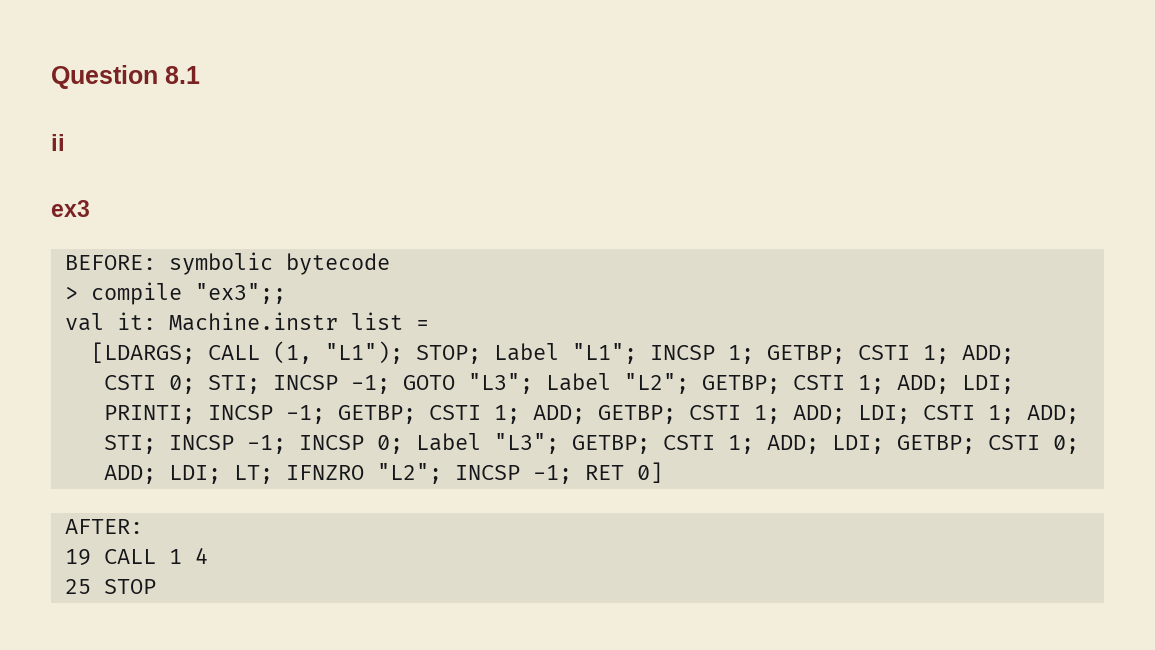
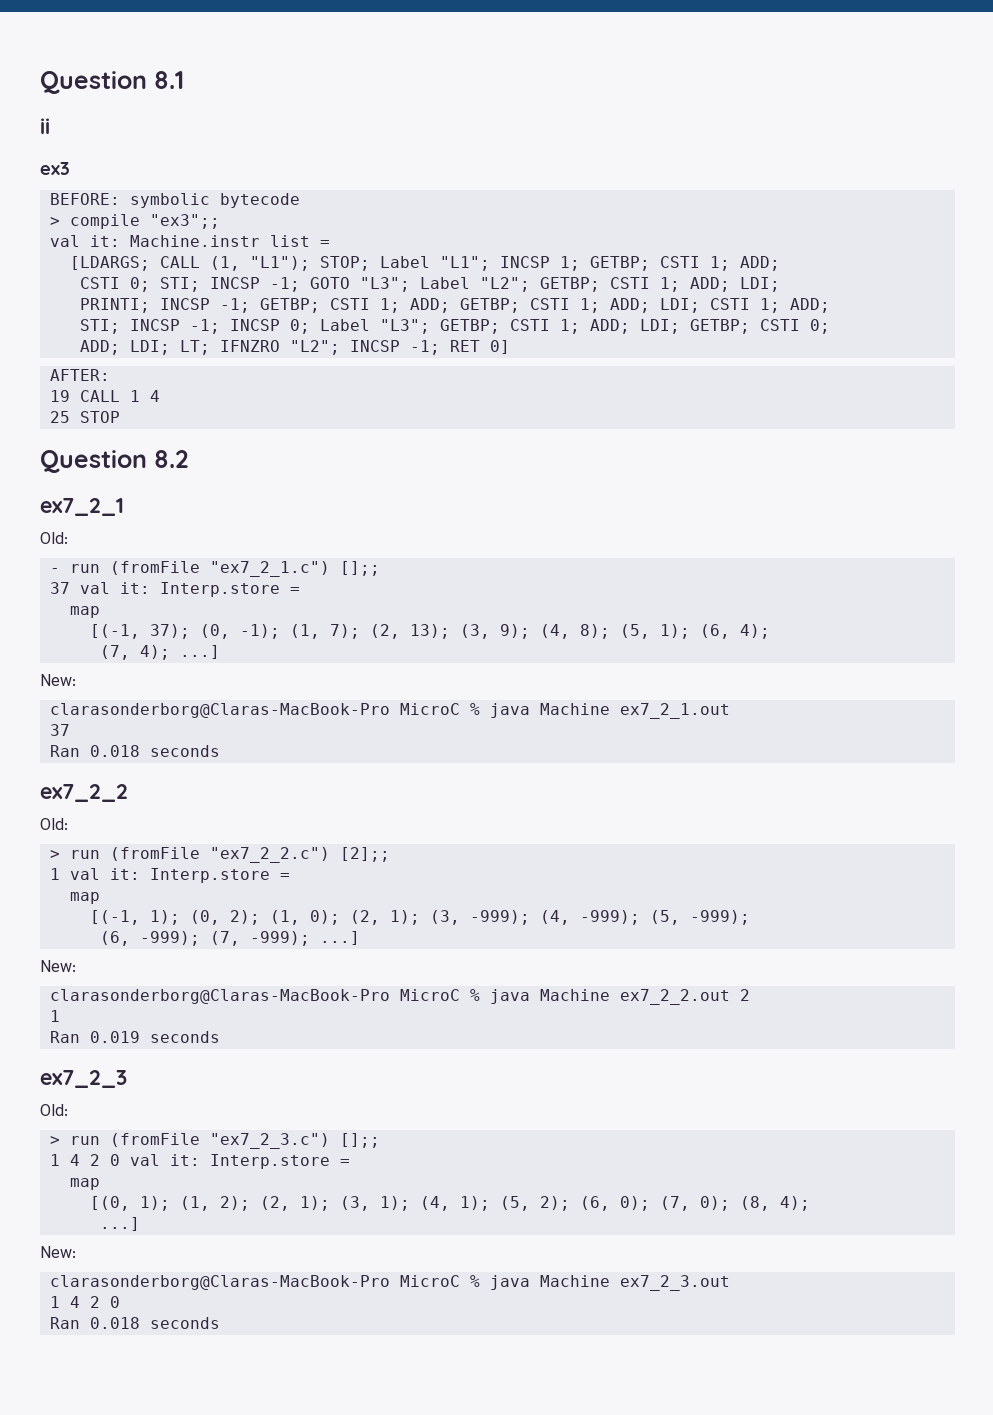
+ Question 8.2
+ ex7_2_1
+ Old:
+ - run (fromFile "ex7_2_1.c") [];;
+ 37 val it: Interp.store =
+ map
+ [(-1, 37); (0, -1); (1, 7); (2, 13); (3, 9); (4, 8); (5, 1); (6, 4);
+ (7, 4); ...]
+ New:
+ clarasonderborg@Claras-MacBook-Pro MicroC % java Machine ex7_2_1.out
+ 37
+ Ran 0.018 seconds
+ ex7_2_2
+ Old:
+ > run (fromFile "ex7_2_2.c") [2];;
+ 1 val it: Interp.store =
+ map
+ [(-1, 1); (0, 2); (1, 0); (2, 1); (3, -999); (4, -999); (5, -999);
+ (6, -999); (7, -999); ...]
+ New:
+ clarasonderborg@Claras-MacBook-Pro MicroC % java Machine ex7_2_2.out 2
+ 1
+ Ran 0.019 seconds
+ ex7_2_3
+ Old:
+ > run (fromFile "ex7_2_3.c") [];;
+ 1 4 2 0 val it: Interp.store =
+ map
+ [(0, 1); (1, 2); (2, 1); (3, 1); (4, 1); (5, 2); (6, 0); (7, 0); (8, 4);
+ ...]
+ New:
+ clarasonderborg@Claras-MacBook-Pro MicroC % java Machine ex7_2_3.out
+ 1 4 2 0
+ Ran 0.018 seconds

